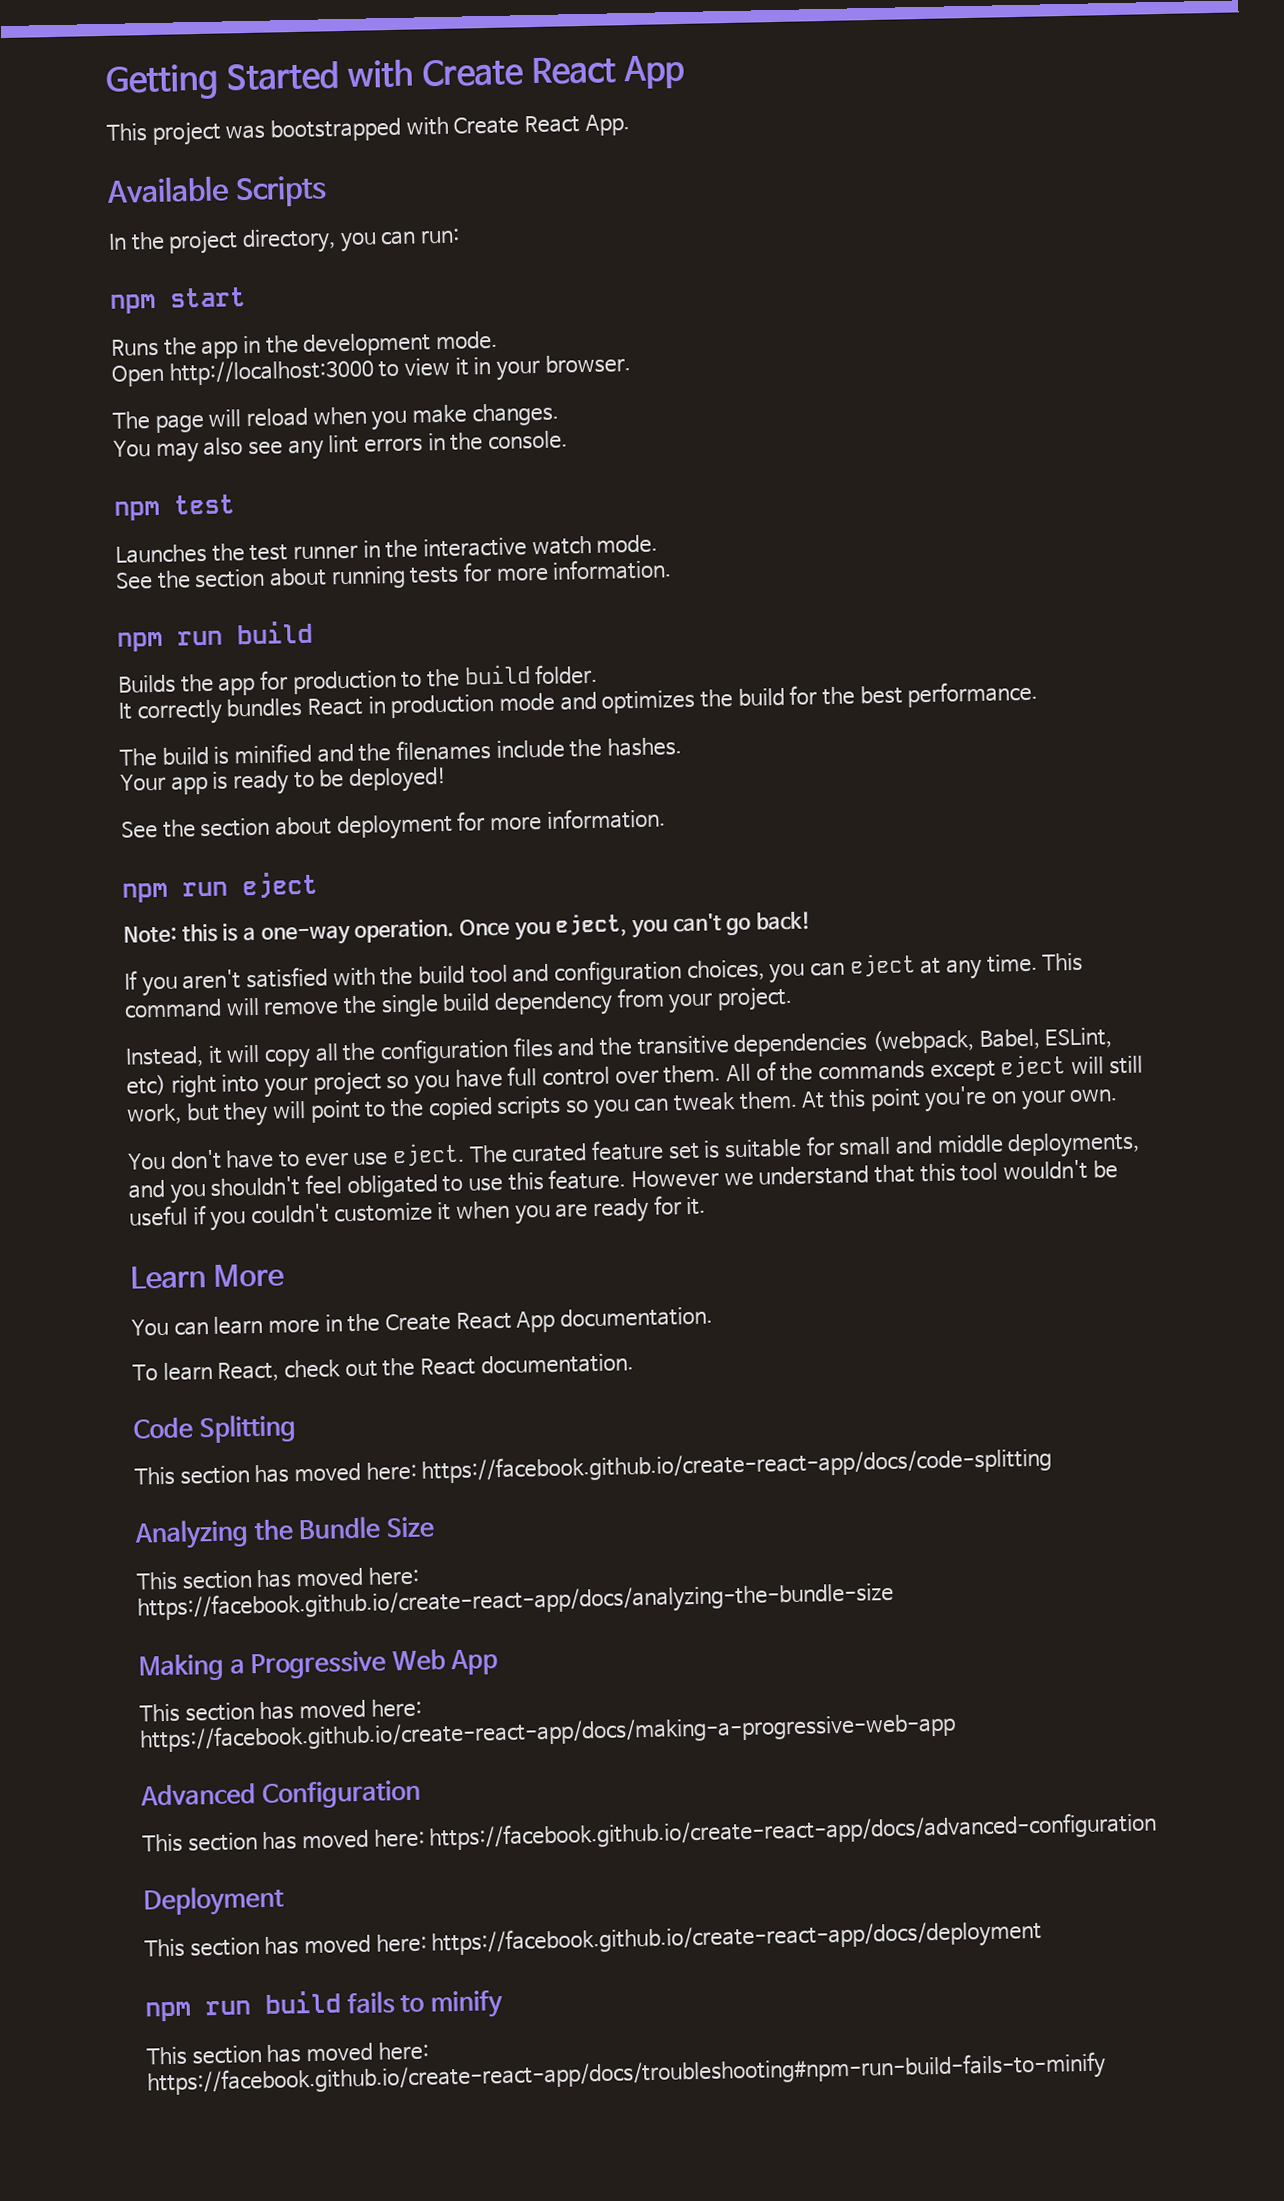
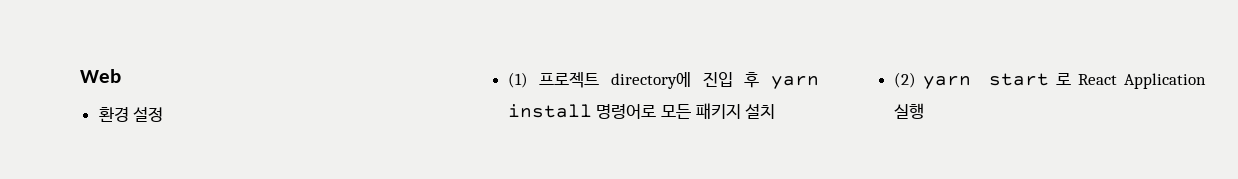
- Getting Started with Create React App
- This project was bootstrapped with Create React App.
- Available Scripts
- In the project directory, you can run:
- npm start
- Runs the app in the development mode.
- Open http://localhost:3000 to view it in your browser.
- The page will reload when you make changes.
- You may also see any lint errors in the console.
- npm test
- Launches the test runner in the interactive watch mode.
- See the section about running tests for more information.
- npm run build
- Builds the app for production to the build folder.
- It correctly bundles React in production mode and optimizes the build for the best performance.
- The build is minified and the filenames include the hashes.
- Your app is ready to be deployed!
- See the section about deployment for more information.
- npm run eject
- Note: this is a one-way operation. Once you eject, you can't go back!
- If you aren't satisfied with the build tool and configuration choices, you can eject at any time. This command will remove the single build dependency from your project.
- Instead, it will copy all the configuration files and the transitive dependencies (webpack, Babel, ESLint, etc) right into your project so you have full control over them. All of the commands except eject will still work, but they will point to the copied scripts so you can tweak them. At this point you're on your own.
- You don't have to ever use eject. The curated feature set is suitable for small and middle deployments, and you shouldn't feel obligated to use this feature. However we understand that this tool wouldn't be useful if you couldn't customize it when you are ready for it.
- Learn More
- You can learn more in the Create React App documentation.
- To learn React, check out the React documentation.
- Code Splitting
- This section has moved here: https://facebook.github.io/create-react-app/docs/code-splitting
- Analyzing the Bundle Size
- This section has moved here: https://facebook.github.io/create-react-app/docs/analyzing-the-bundle-size
- Making a Progressive Web App
- This section has moved here: https://facebook.github.io/create-react-app/docs/making-a-progressive-web-app
- Advanced Configuration
- This section has moved here: https://facebook.github.io/create-react-app/docs/advanced-configuration
- Deployment
- This section has moved here: https://facebook.github.io/create-react-app/docs/deployment
- npm run build fails to minify
- This section has moved here: https://facebook.github.io/create-react-app/docs/troubleshooting#npm-run-build-fails-to-minify
+ Web
+ 환경 설정
+ (1) 프로젝트 directory에 진입 후 yarn install 명령어로 모든 패키지 설치
+ (2) yarn start 로 React Application 실행

